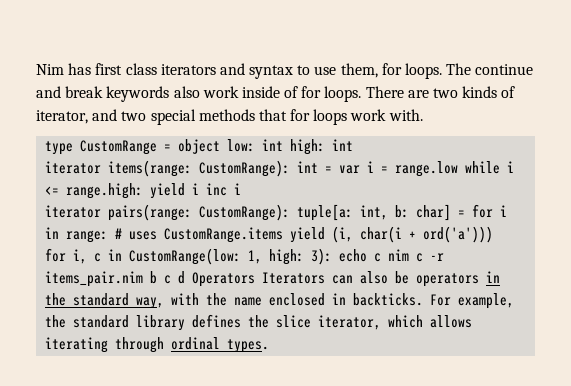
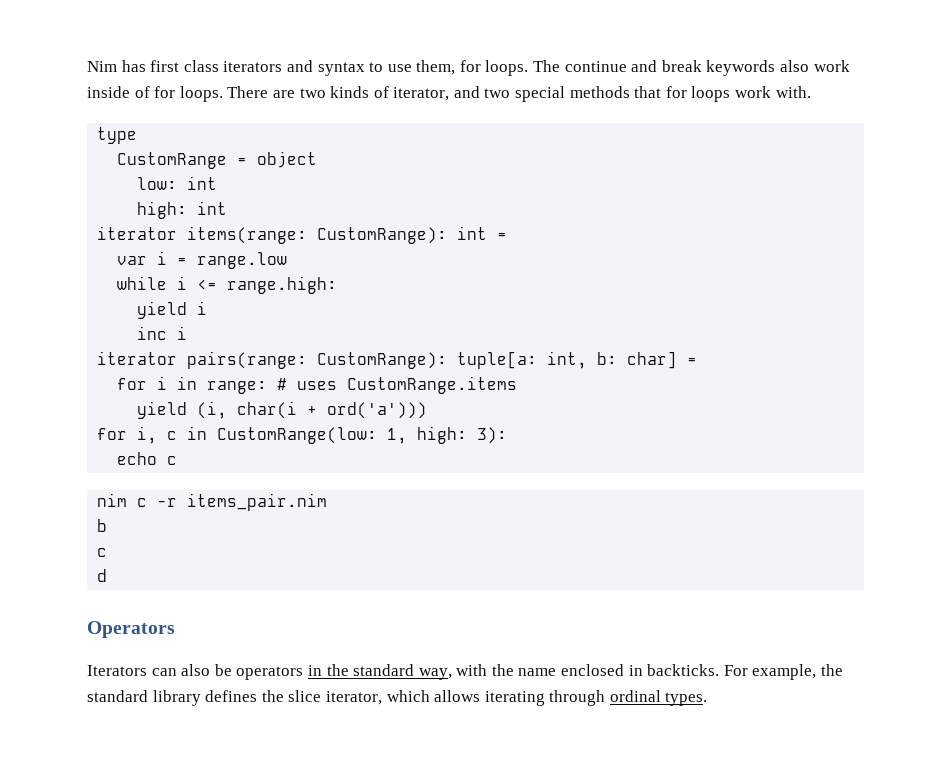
- type CustomRange = object low: int high: int
+ type
+ CustomRange = object
+ low: int
+ high: int
- iterator items(range: CustomRange): int = var i = range.low while i <= range.high: yield i inc i
+ iterator items(range: CustomRange): int =
+ var i = range.low
+ while i <= range.high:
+ yield i
+ inc i
- iterator pairs(range: CustomRange): tuple[a: int, b: char] = for i in range: # uses CustomRange.items yield (i, char(i + ord('a')))
+ iterator pairs(range: CustomRange): tuple[a: int, b: char] =
+ for i in range: # uses CustomRange.items
+ yield (i, char(i + ord('a')))
- for i, c in CustomRange(low: 1, high: 3): echo c nim c -r items_pair.nim b c d Operators Iterators can also be operators in the standard way, with the name enclosed in backticks.
+ for i, c in CustomRange(low: 1, high: 3):
+ echo c
+ nim c -r items_pair.nim
+ b
+ c
+ d
+ Operators
+ Iterators can also be operators in the standard way, with the name enclosed in backticks.

